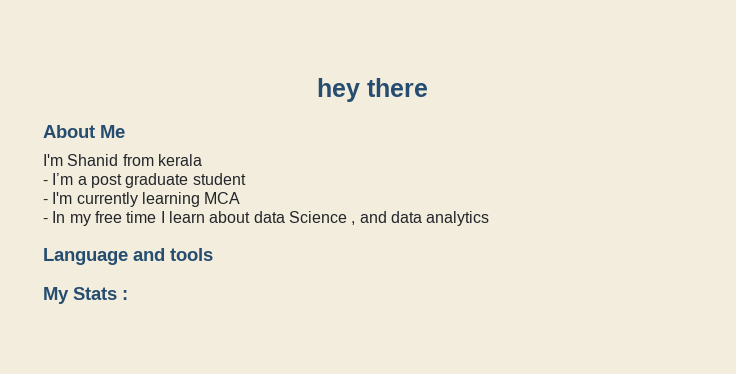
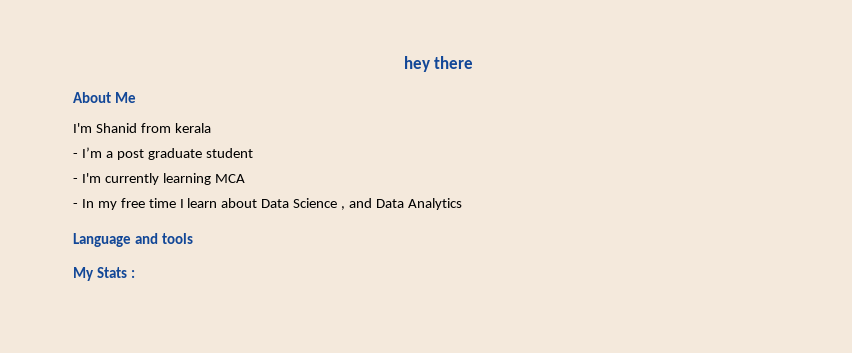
- - In my free time I learn about data Science , and data analytics
+ - In my free time I learn about Data Science , and Data Analytics

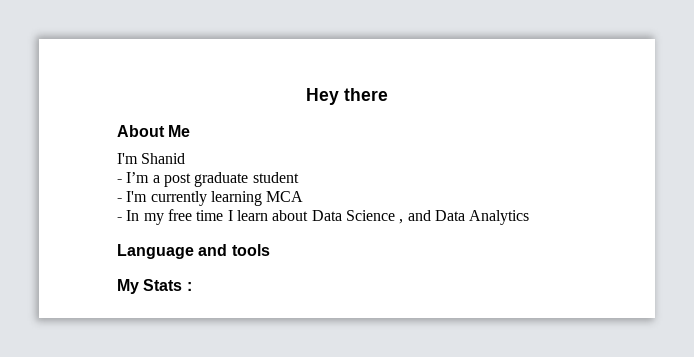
- hey there
+ Hey there
- I'm Shanid from kerala
+ I'm Shanid

